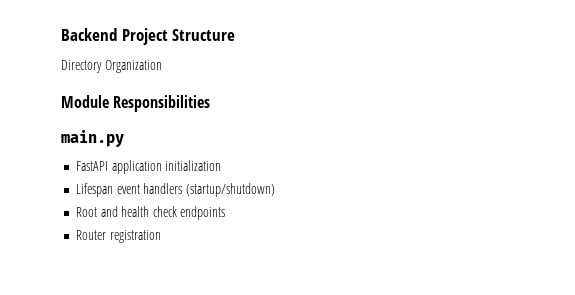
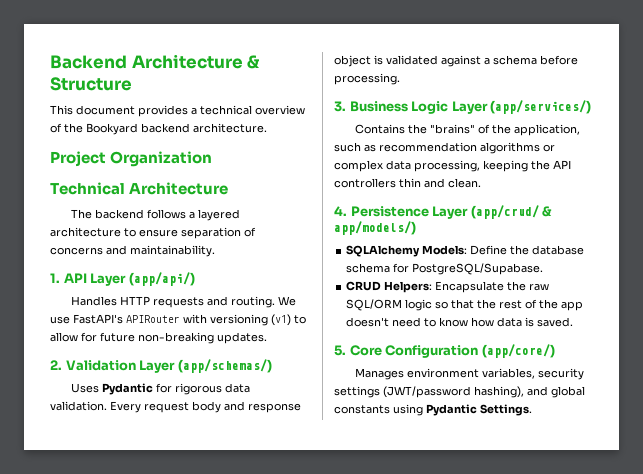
- Backend Project Structure
+ Backend Architecture & Structure
- Directory Organization
- Module Responsibilities
- main.py
- FastAPI application initialization
- Lifespan event handlers (startup/shutdown)
- Root and health check endpoints
- Router registration
+ This document provides a technical overview of the Bookyard backend architecture.
+ Project Organization
+ Technical Architecture
+ The backend follows a layered architecture to ensure separation of concerns and maintainability.
+ 1. API Layer (app/api/)
+ Handles HTTP requests and routing. We use FastAPI's APIRouter with versioning (v1) to allow for future non-breaking updates.
+ 2. Validation Layer (app/schemas/)
+ Uses Pydantic for rigorous data validation. Every request body and response object is validated against a schema before processing.
+ 3. Business Logic Layer (app/services/)
+ Contains the "brains" of the application, such as recommendation algorithms or complex data processing, keeping the API controllers thin and clean.
+ 4. Persistence Layer (app/crud/ & app/models/)
+ SQLAlchemy Models: Define the database schema for PostgreSQL/Supabase.
+ CRUD Helpers: Encapsulate the raw SQL/ORM logic so that the rest of the app doesn't need to know how data is saved.
+ 5. Core Configuration (app/core/)
+ Manages environment variables, security settings (JWT/password hashing), and global constants using Pydantic Settings.

